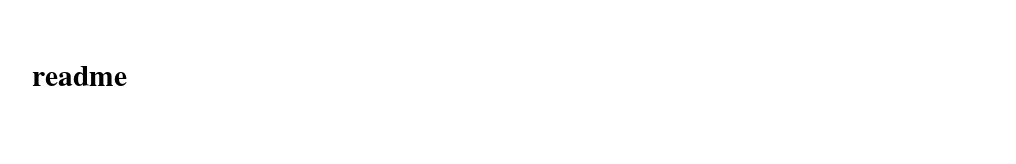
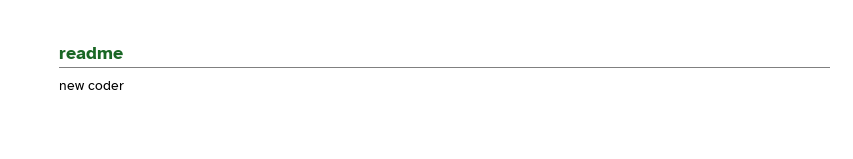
+ new coder

